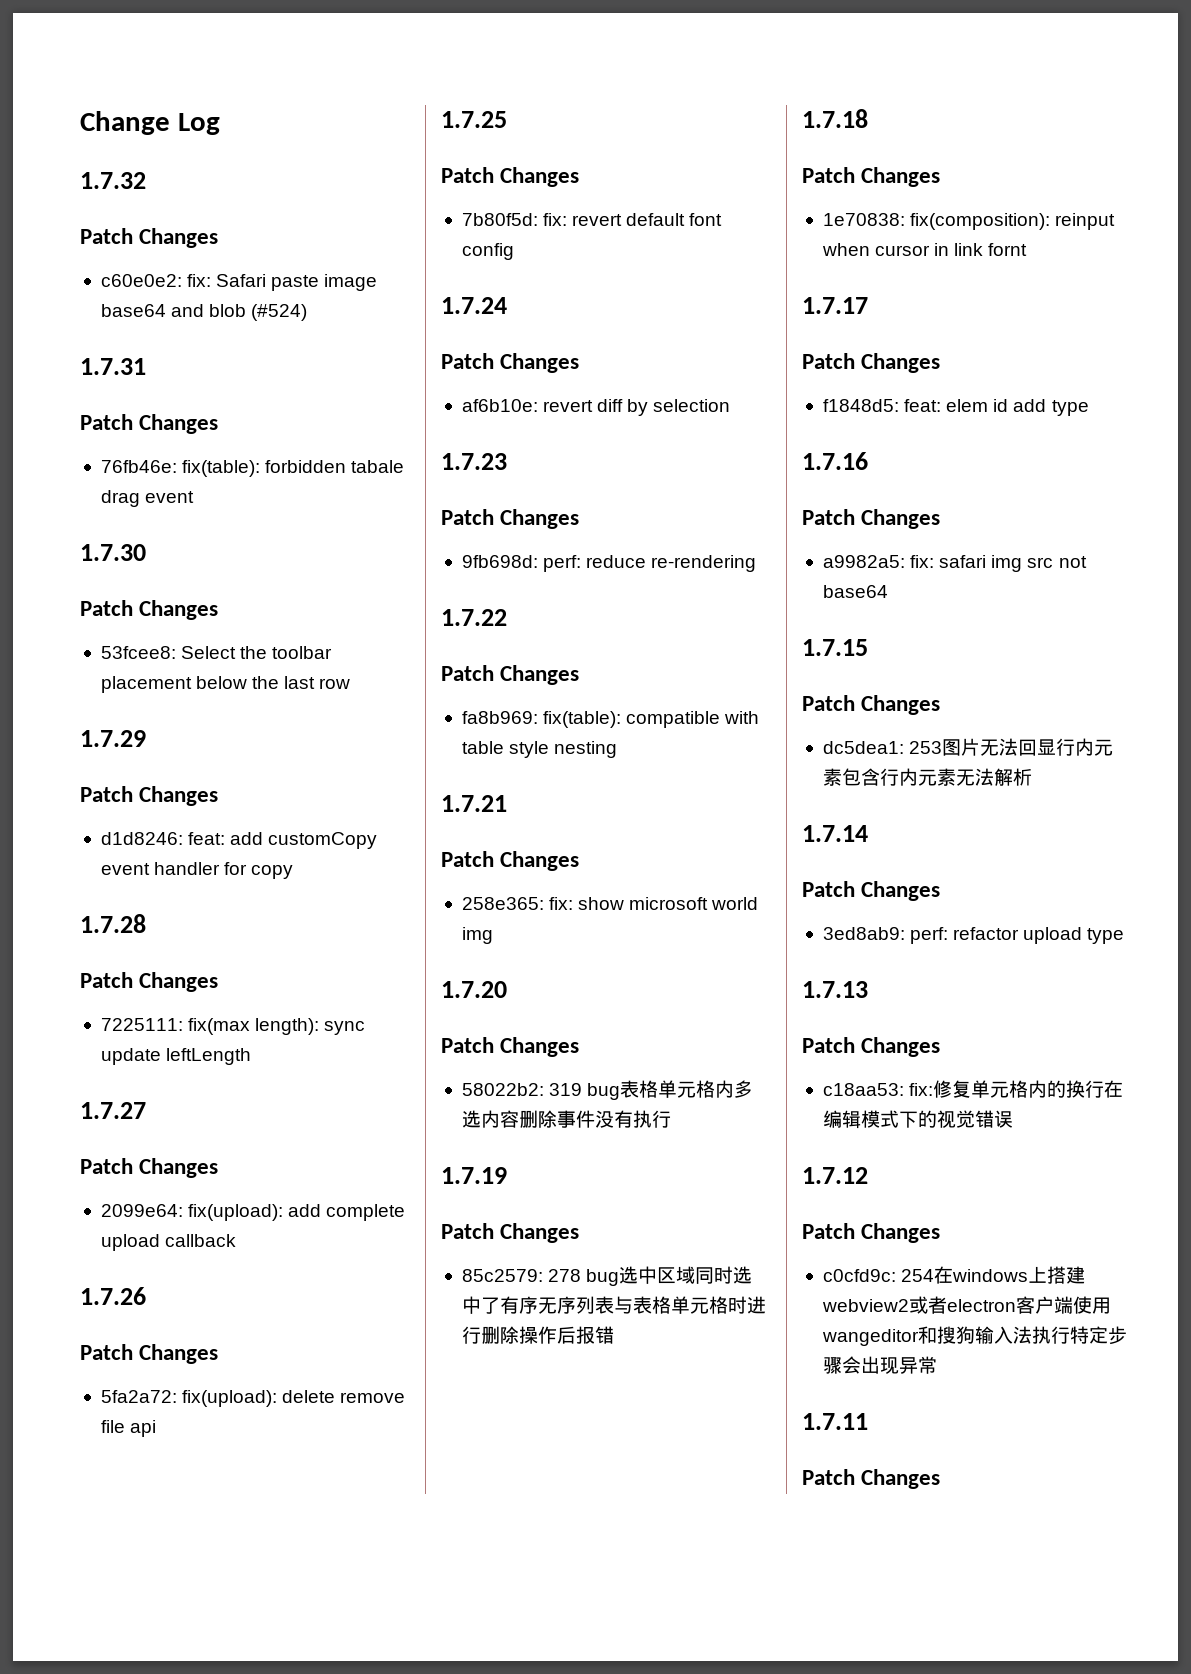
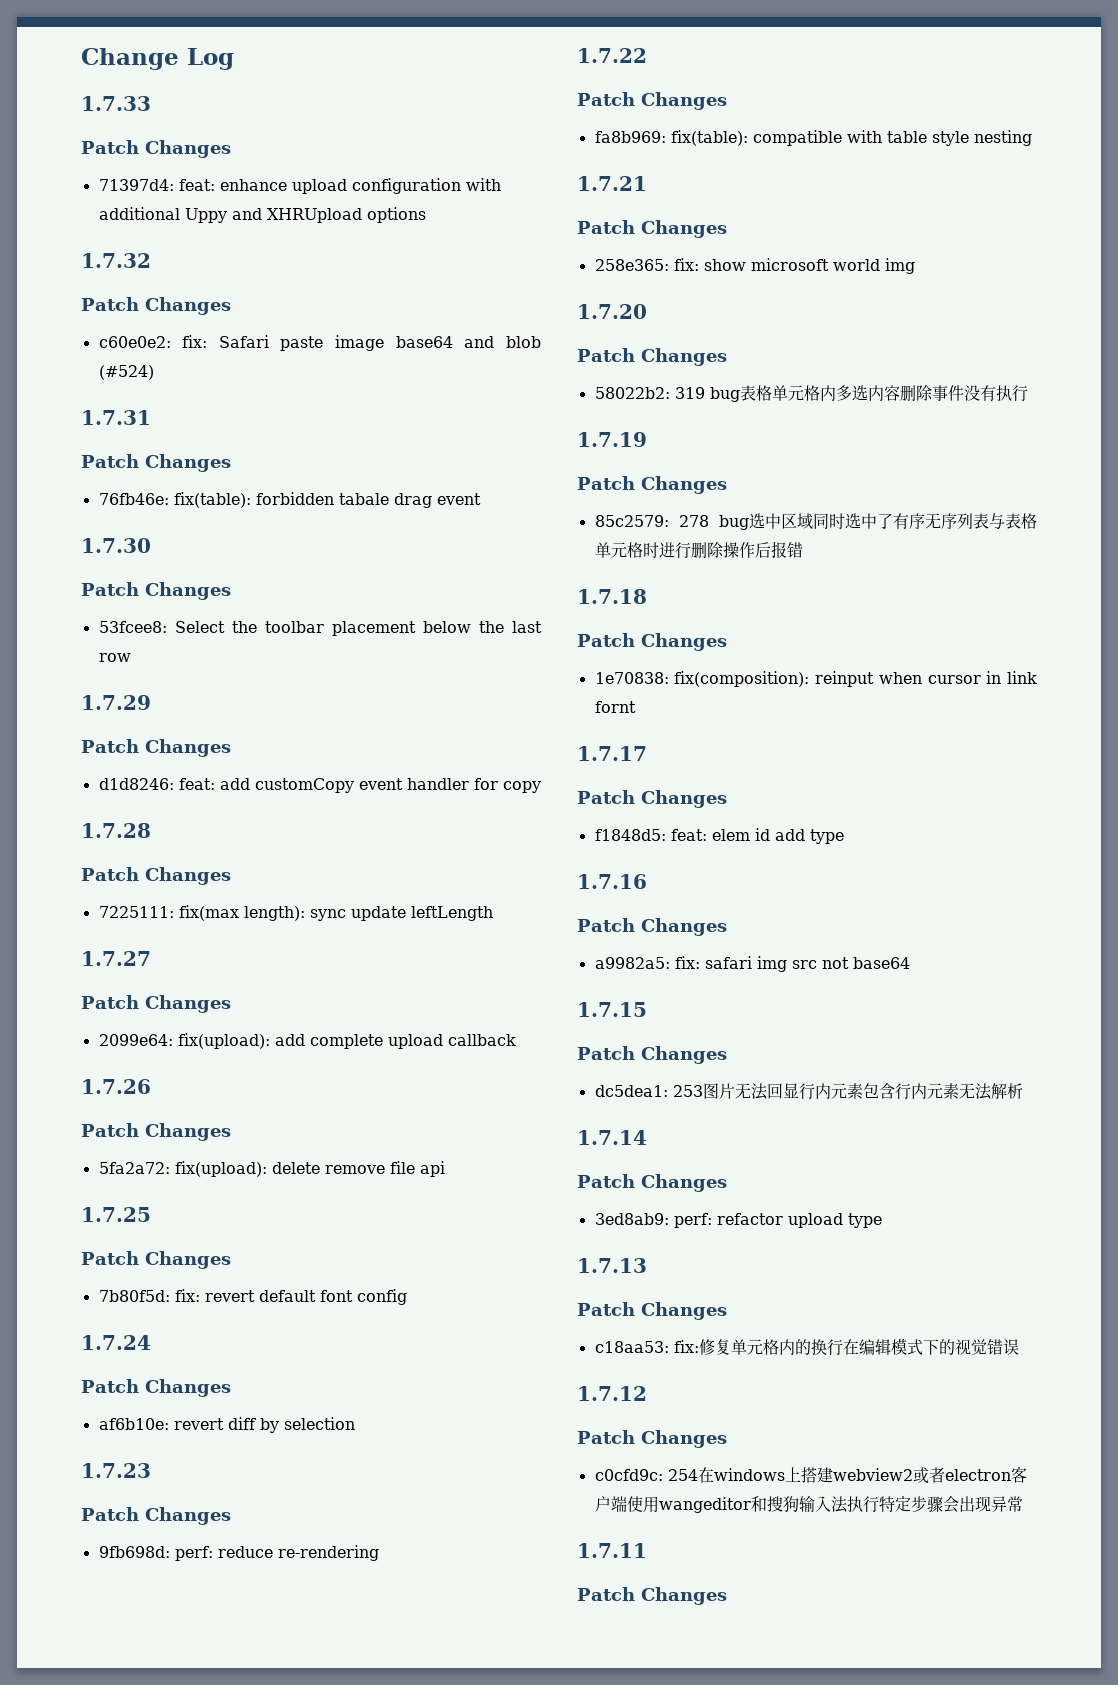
+ 1.7.33
+ Patch Changes
+ 71397d4: feat: enhance upload configuration with additional Uppy and XHRUpload options

